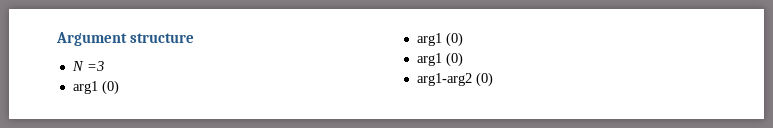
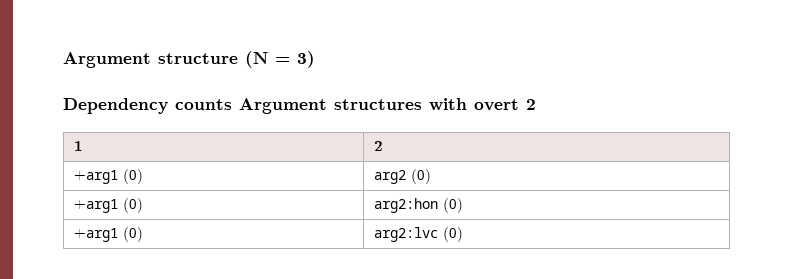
- Argument structure
- N =3
- arg1 (0)
- arg1 (0)
- arg1 (0)
- arg1-arg2 (0)
+ Argument structure (N = 3)
+ Dependency counts Argument structures with overt 2
+ 1 | 2
+ +arg1 (0) | arg2 (0)
+ +arg1 (0) | arg2:hon (0)
+ +arg1 (0) | arg2:lvc (0)

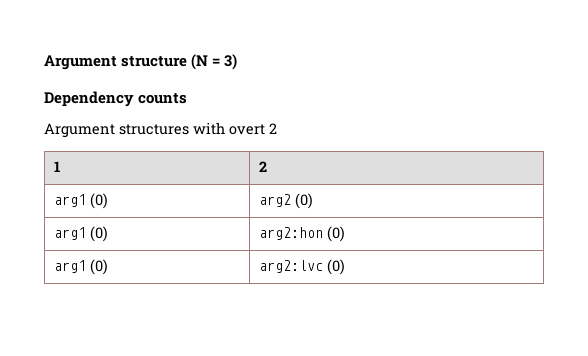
- Dependency counts Argument structures with overt 2
+ Dependency counts
+ Argument structures with overt 2
- +arg1 (0) | arg2 (0)
+ arg1 (0) | arg2 (0)
- +arg1 (0) | arg2:hon (0)
+ arg1 (0) | arg2:hon (0)
- +arg1 (0) | arg2:lvc (0)
+ arg1 (0) | arg2:lvc (0)

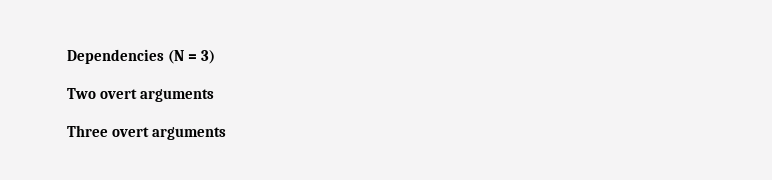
- Argument structure (N = 3)
+ Dependencies (N = 3)
- Dependency counts
- Argument structures with overt 2
- 1 | 2
- arg1 (0) | arg2 (0)
- arg1 (0) | arg2:hon (0)
- arg1 (0) | arg2:lvc (0)
+ Two overt arguments
+ Three overt arguments

